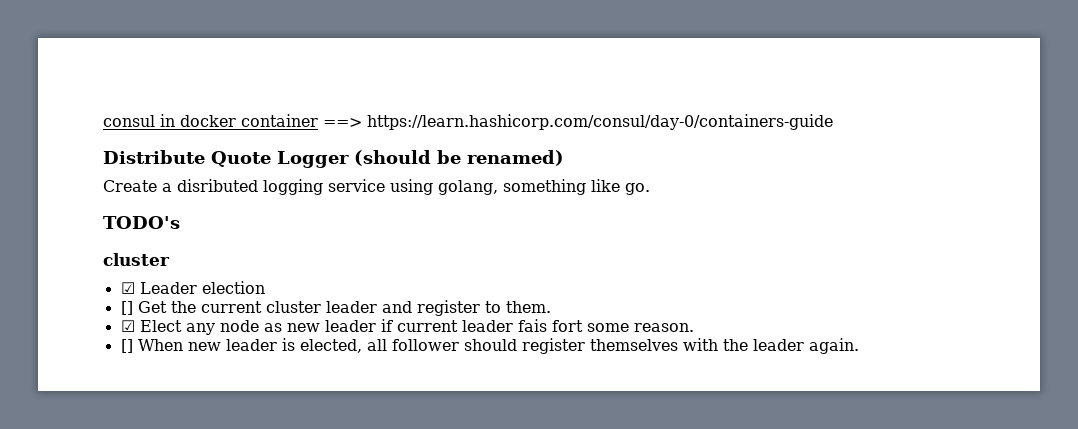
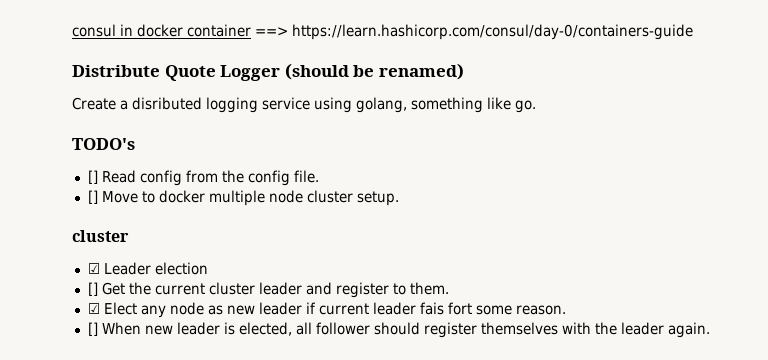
+ [] Read config from the config file.
+ [] Move to docker multiple node cluster setup.

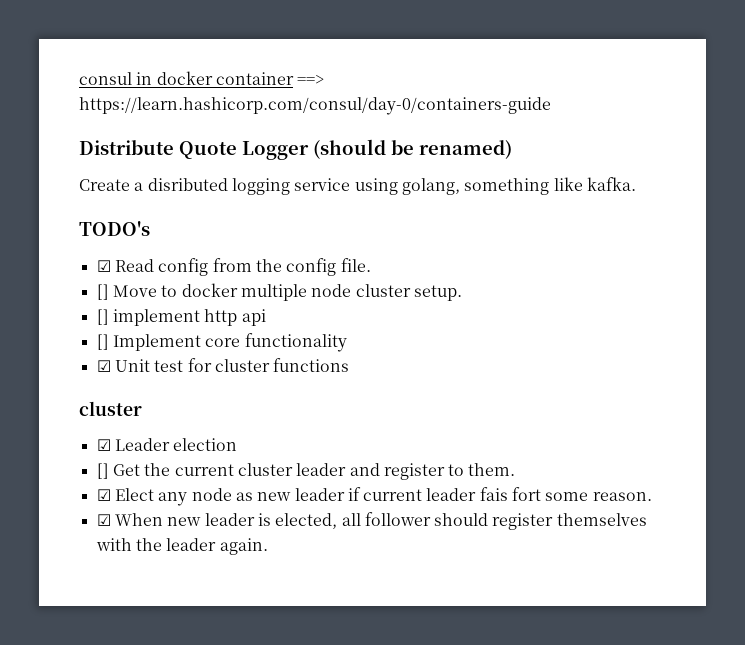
- Create a disributed logging service using golang, something like go.
+ Create a disributed logging service using golang, something like kafka.
- [] Read config from the config file.
+ ☑ Read config from the config file.
+ [] implement http api
+ [] Implement core functionality
+ ☑ Unit test for cluster functions
- [] When new leader is elected, all follower should register themselves with the leader again.
+ ☑ When new leader is elected, all follower should register themselves with the leader again.

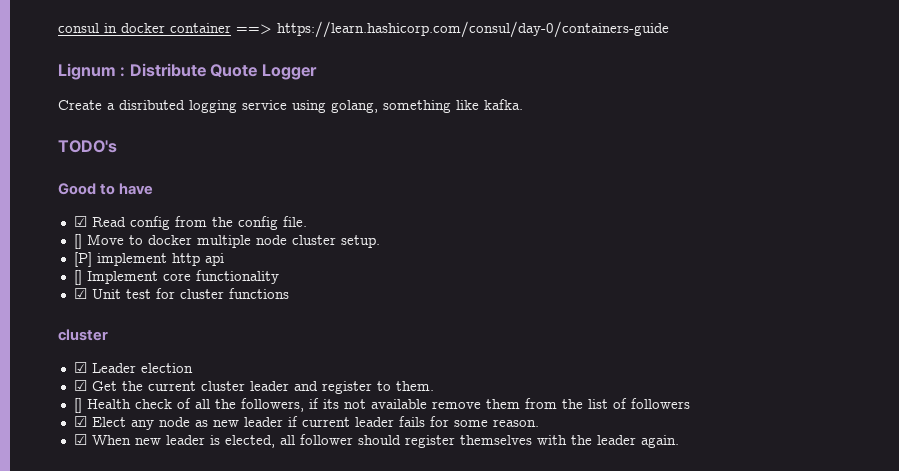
- Distribute Quote Logger (should be renamed)
+ Lignum : Distribute Quote Logger
+ Good to have
- [] implement http api
+ [P] implement http api
- [] Get the current cluster leader and register to them.
+ ☑ Get the current cluster leader and register to them.
+ [] Health check of all the followers, if its not available remove them from the list of followers
- ☑ Elect any node as new leader if current leader fais fort some reason.
+ ☑ Elect any node as new leader if current leader fails for some reason.

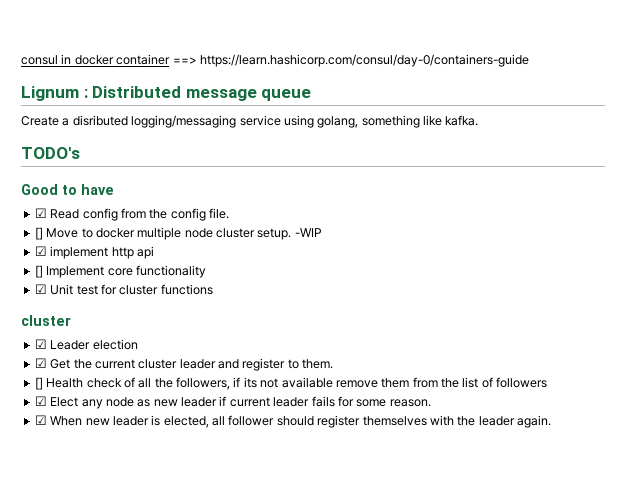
- Lignum : Distribute Quote Logger
+ Lignum : Distributed message queue
- Create a disributed logging service using golang, something like kafka.
+ Create a disributed logging/messaging service using golang, something like kafka.
- [] Move to docker multiple node cluster setup.
- [P] implement http api
+ [] Move to docker multiple node cluster setup. -WIP
+ ☑ implement http api

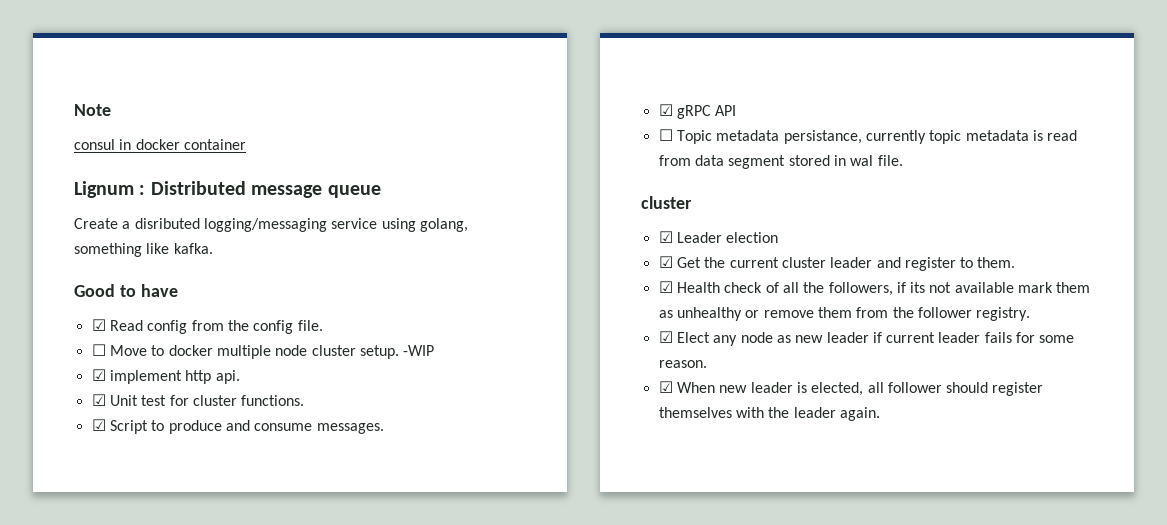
+ Note
- consul in docker container ==> https://learn.hashicorp.com/consul/day-0/containers-guide
+ consul in docker container
- TODO's
- [] Move to docker multiple node cluster setup.
+ ☐ Move to docker multiple node cluster setup.
- ☑ implement http api
- [] Implement core functionality
+ ☑ implement http api.
- ☑ Unit test for cluster functions
+ ☑ Unit test for cluster functions.
+ ☑ Script to produce and consume messages.
+ ☑ gRPC API
+ ☐ Topic metadata persistance, currently topic metadata is read from data segment stored in wal file.
- [] Health check of all the followers, if its not available remove them from the list of followers
+ ☑ Health check of all the followers, if its not available mark them as unhealthy or remove them from the follower registry.

